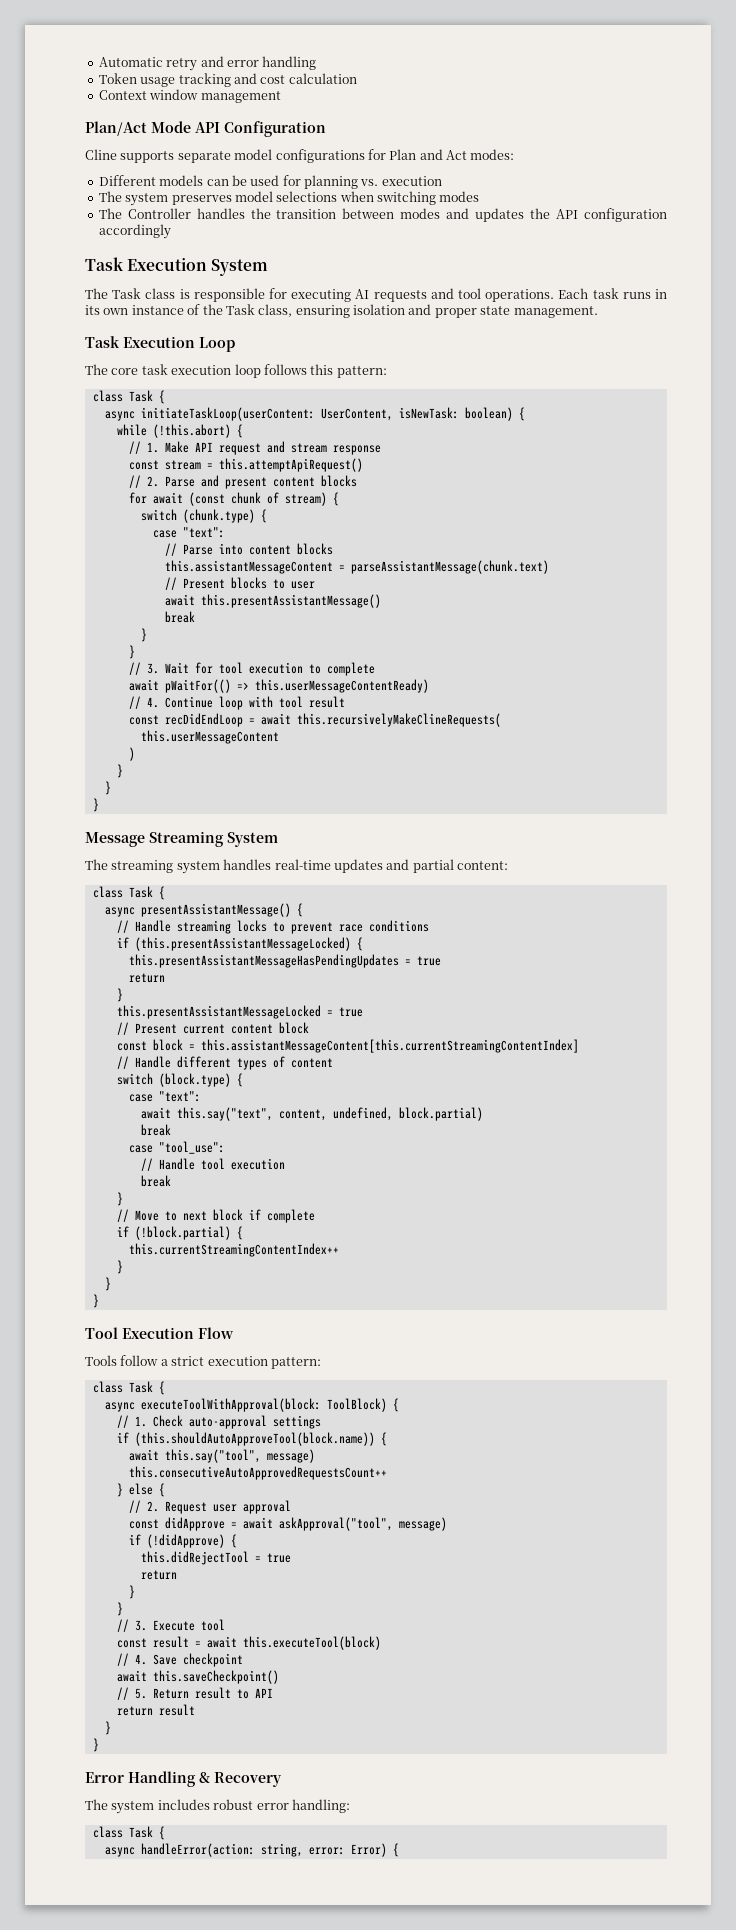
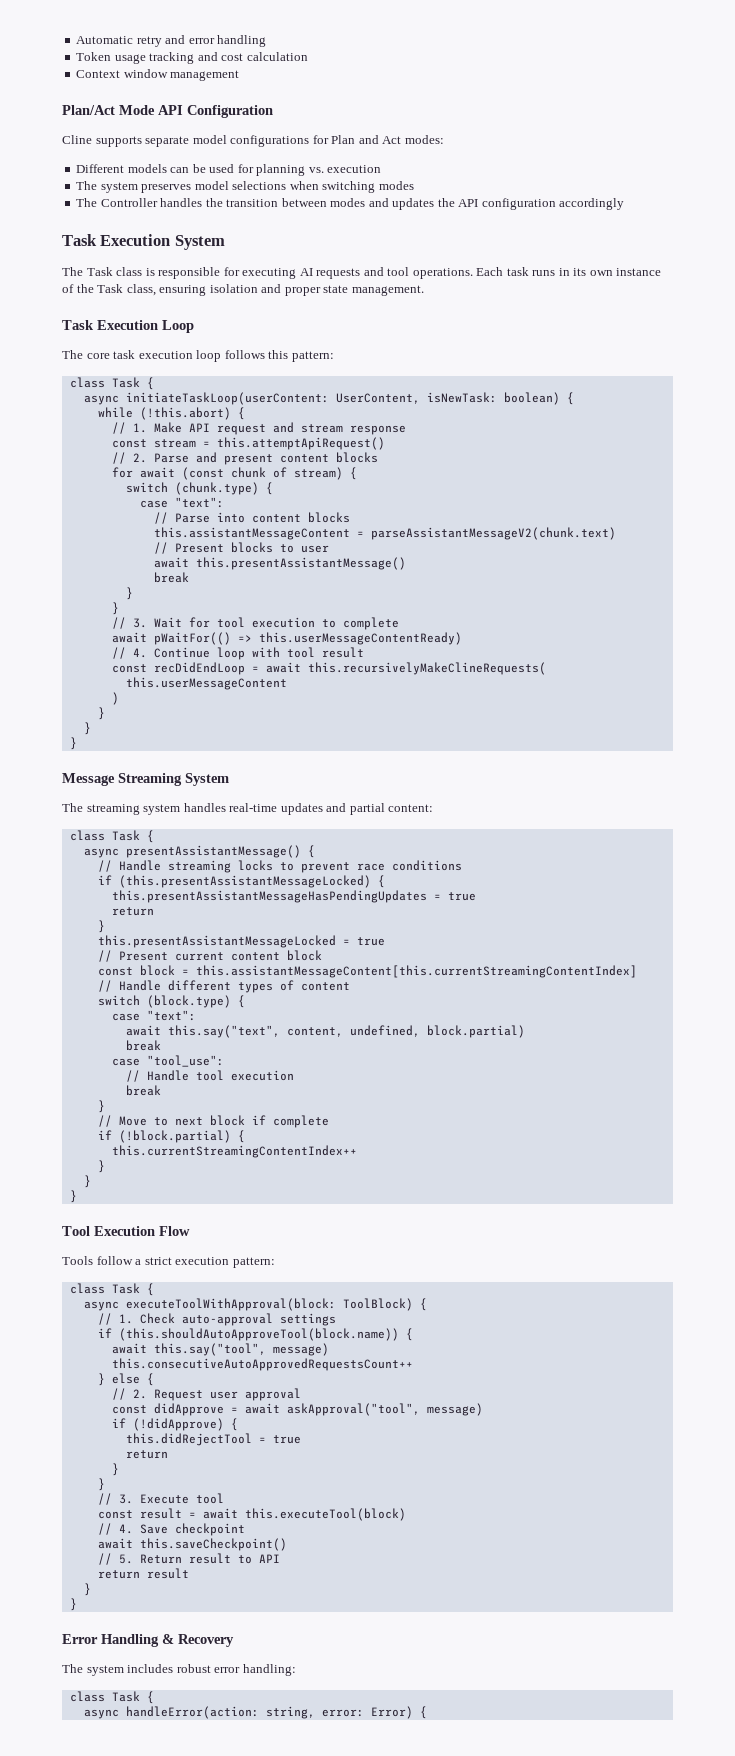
- this.assistantMessageContent = parseAssistantMessage(chunk.text)
+ this.assistantMessageContent = parseAssistantMessageV2(chunk.text)

